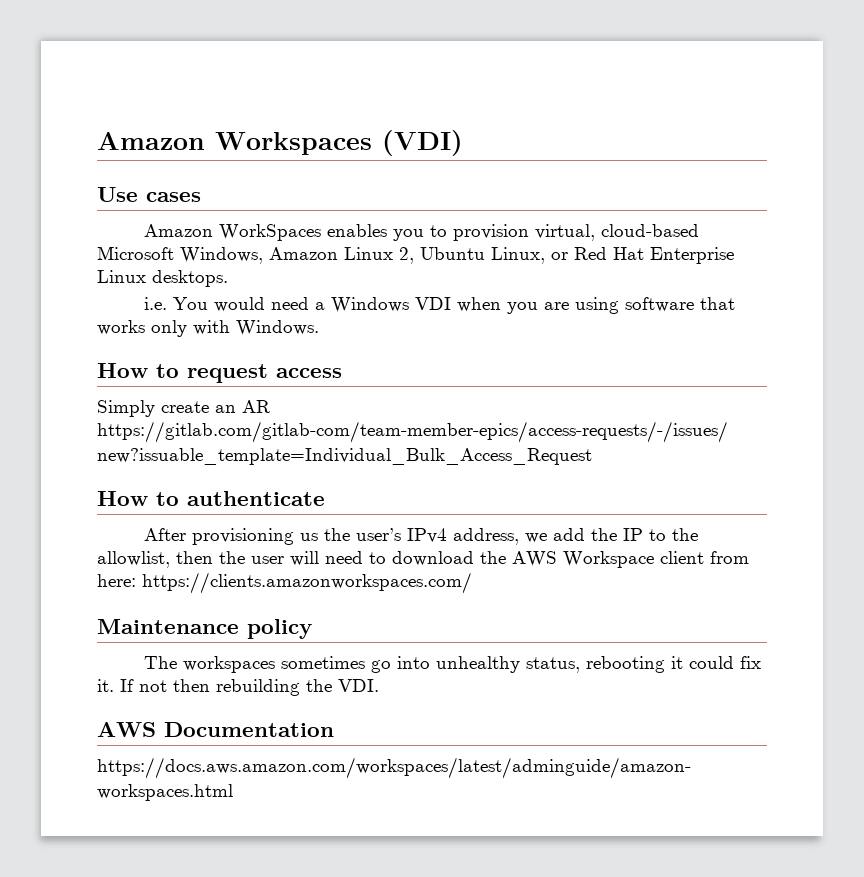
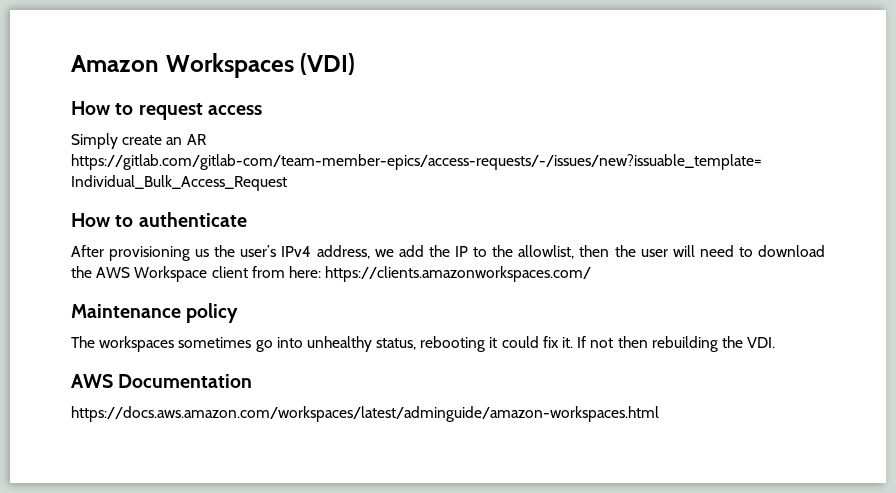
- Use cases
- Amazon WorkSpaces enables you to provision virtual, cloud-based Microsoft Windows, Amazon Linux 2, Ubuntu Linux, or Red Hat Enterprise Linux desktops.
- i.e. You would need a Windows VDI when you are using software that works only with Windows.

